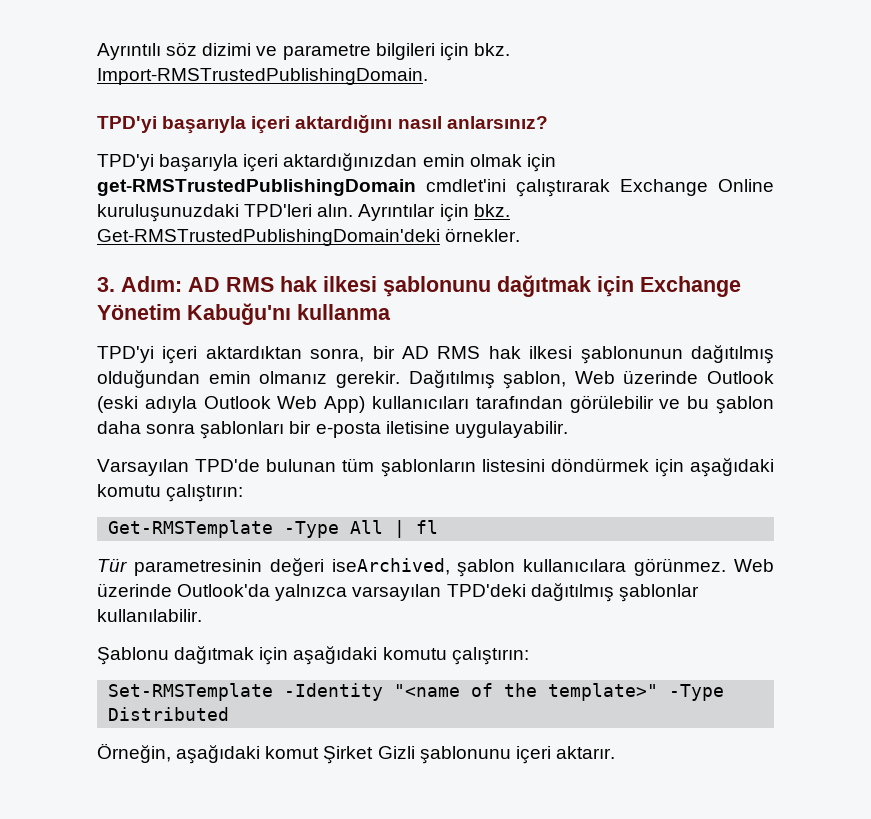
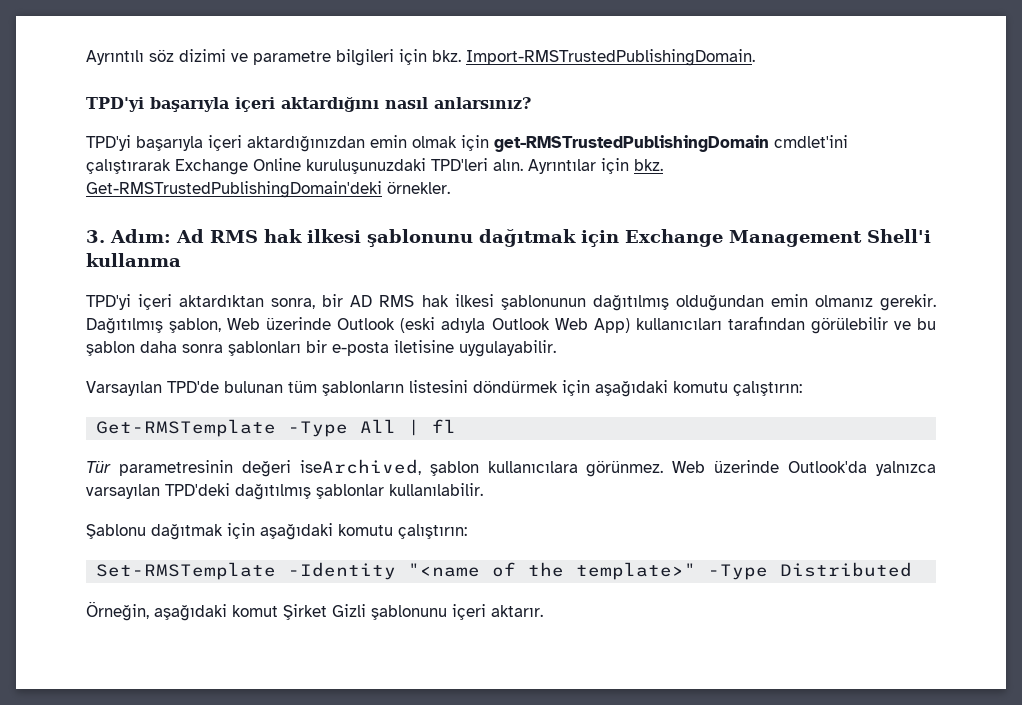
- 3. Adım: AD RMS hak ilkesi şablonunu dağıtmak için Exchange Yönetim Kabuğu'nı kullanma
+ 3. Adım: Ad RMS hak ilkesi şablonunu dağıtmak için Exchange Management Shell'i kullanma

